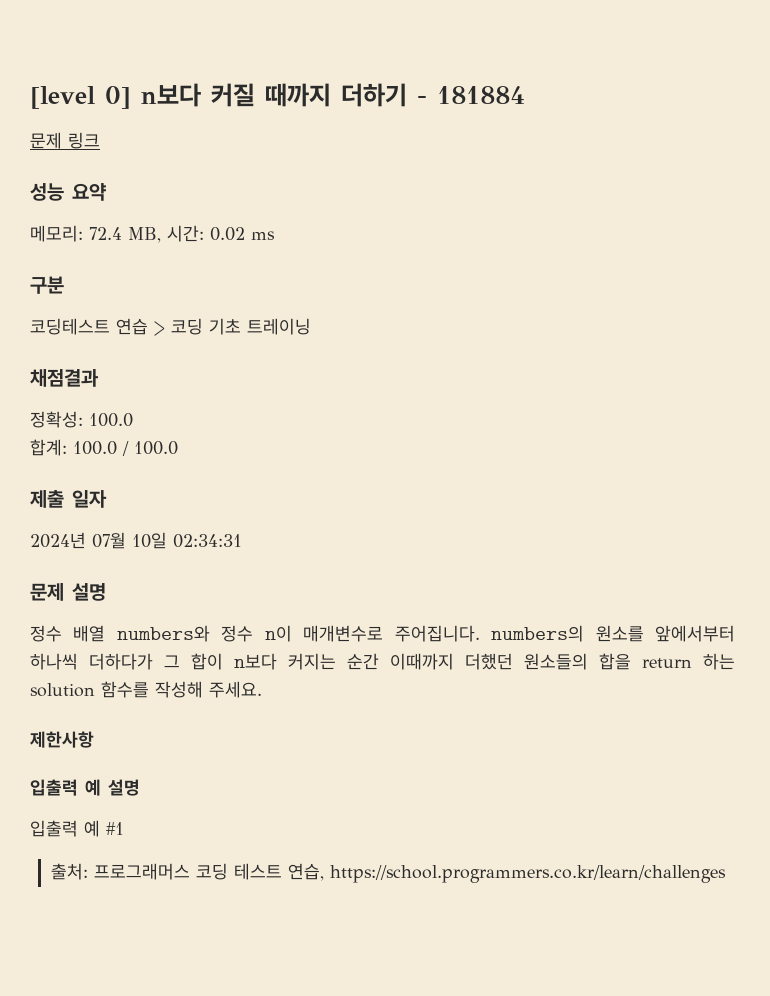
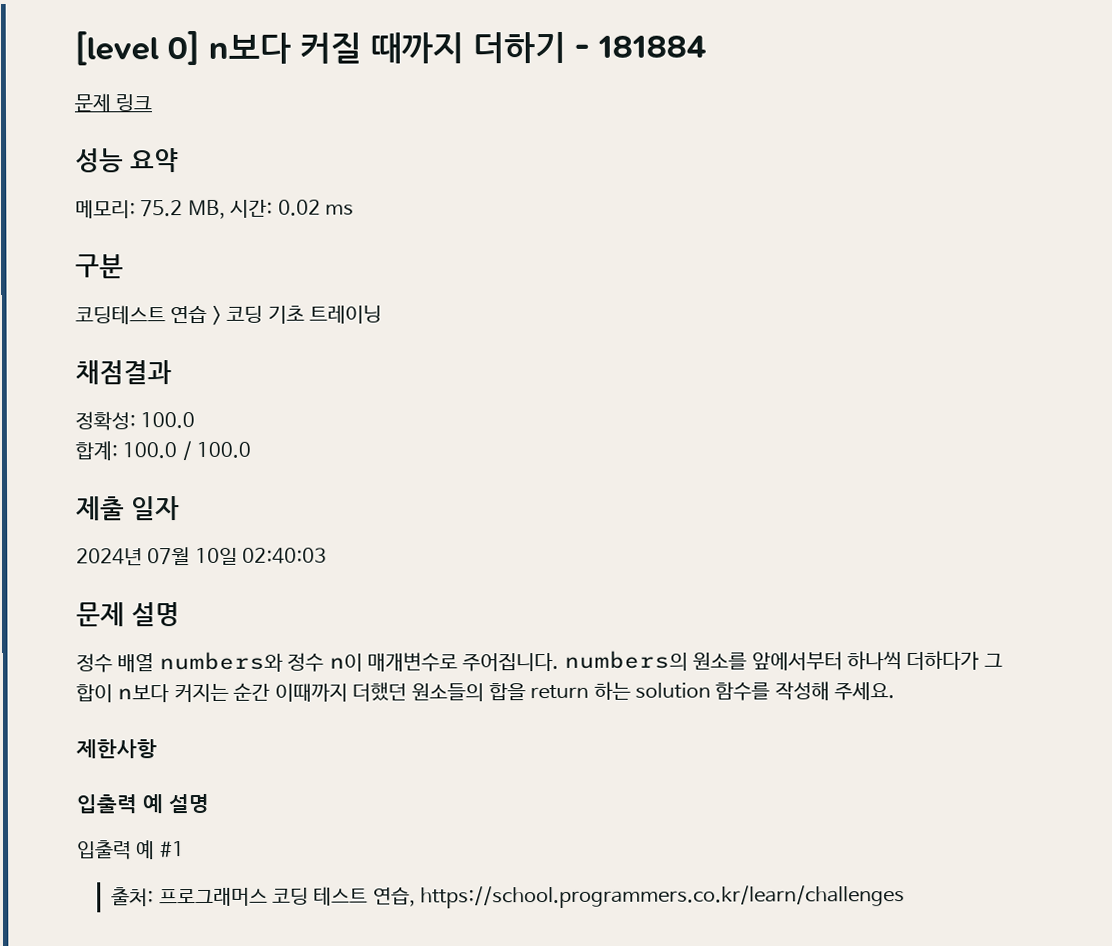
- 메모리: 72.4 MB, 시간: 0.02 ms
+ 메모리: 75.2 MB, 시간: 0.02 ms
- 2024년 07월 10일 02:34:31
+ 2024년 07월 10일 02:40:03

